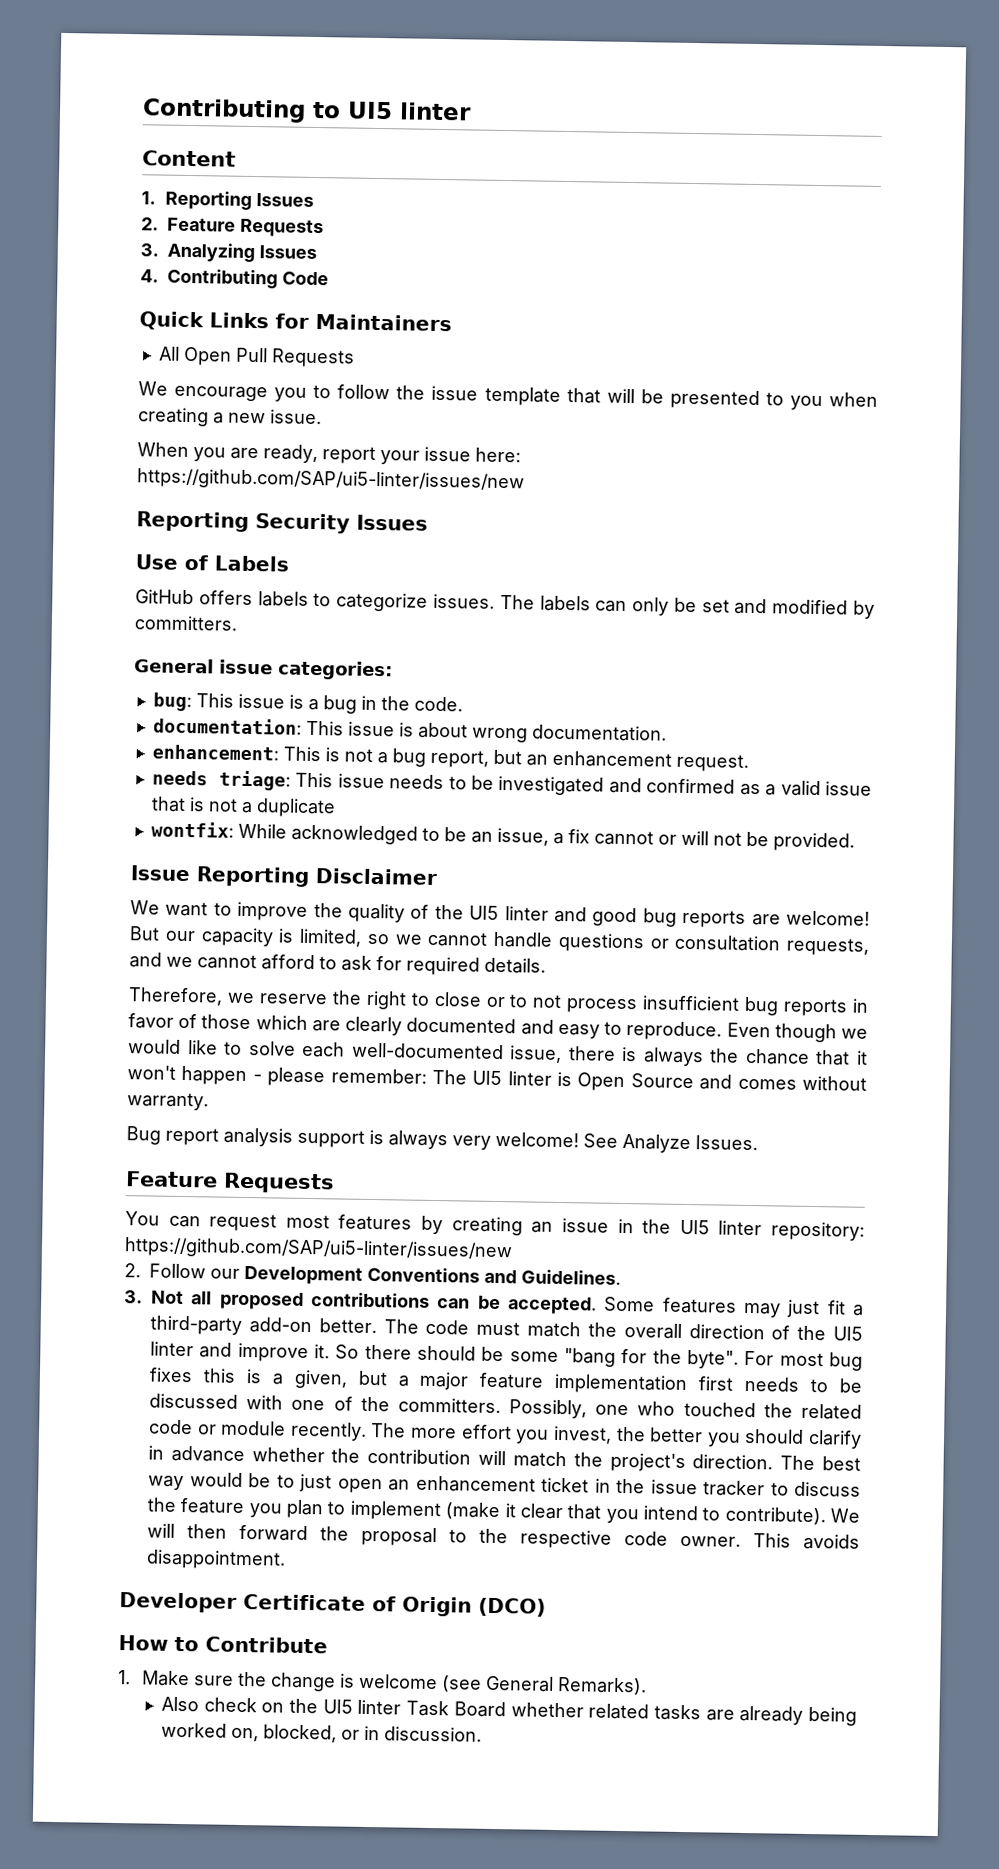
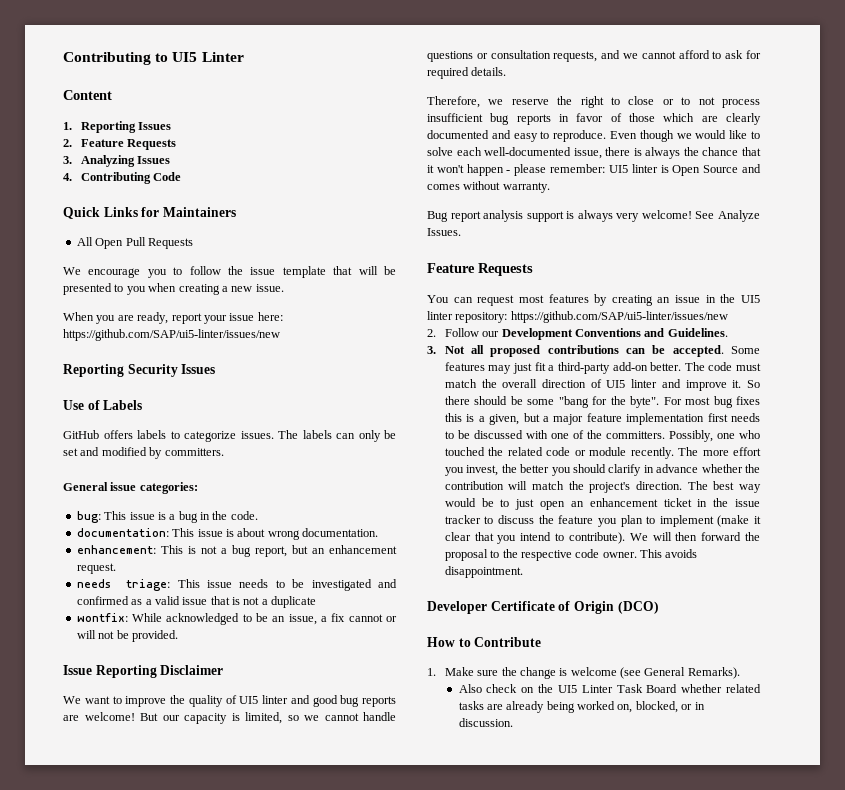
- Contributing to UI5 linter
+ Contributing to UI5 Linter
- We want to improve the quality of the UI5 linter and good bug reports are welcome!
+ We want to improve the quality of UI5 linter and good bug reports are welcome!
- Even though we would like to solve each well-documented issue, there is always the chance that it won't happen - please remember: The UI5 linter is Open Source and comes without warranty.
+ Even though we would like to solve each well-documented issue, there is always the chance that it won't happen - please remember: UI5 linter is Open Source and comes without warranty.
- The code must match the overall direction of the UI5 linter and improve it.
+ The code must match the overall direction of UI5 linter and improve it.
- Also check on the UI5 linter Task Board whether related tasks are already being worked on, blocked, or in discussion.
+ Also check on the UI5 Linter Task Board whether related tasks are already being worked on, blocked, or in discussion.

